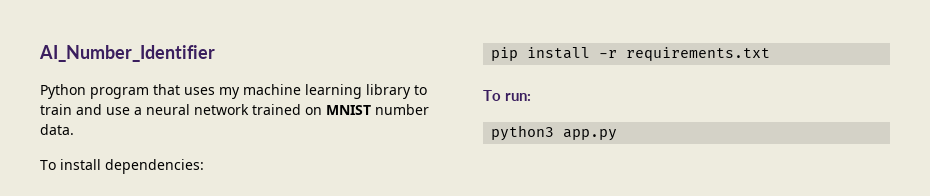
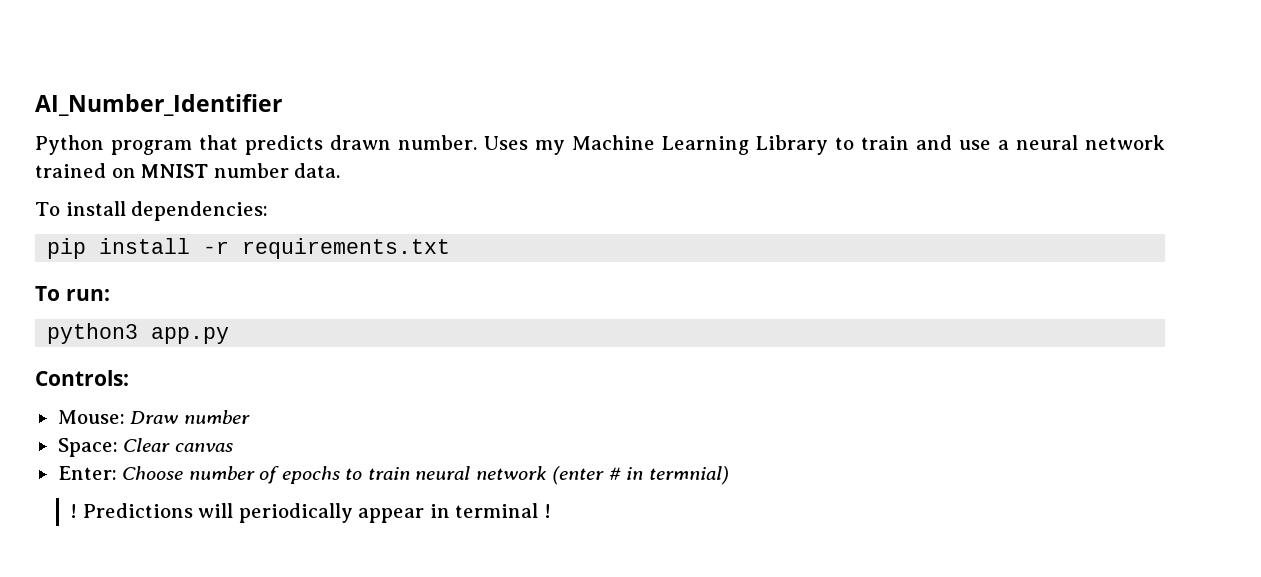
- Python program that uses my machine learning library to train and use a neural network trained on MNIST number data.
+ Python program that predicts drawn number. Uses my Machine Learning Library to train and use a neural network trained on MNIST number data.
+ Controls:
+ Mouse: Draw number
+ Space: Clear canvas
+ Enter: Choose number of epochs to train neural network (enter # in termnial)
+ ! Predictions will periodically appear in terminal !

